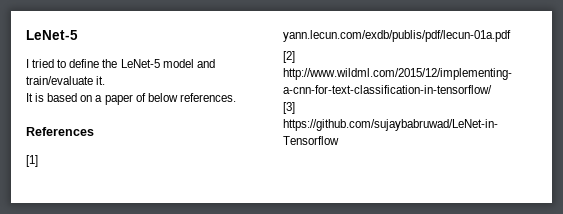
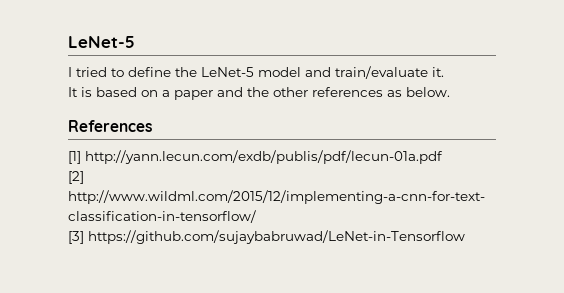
- It is based on a paper of below references.
+ It is based on a paper and the other references as below.
- [1] yann.lecun.com/exdb/publis/pdf/lecun-01a.pdf
+ [1] http://yann.lecun.com/exdb/publis/pdf/lecun-01a.pdf

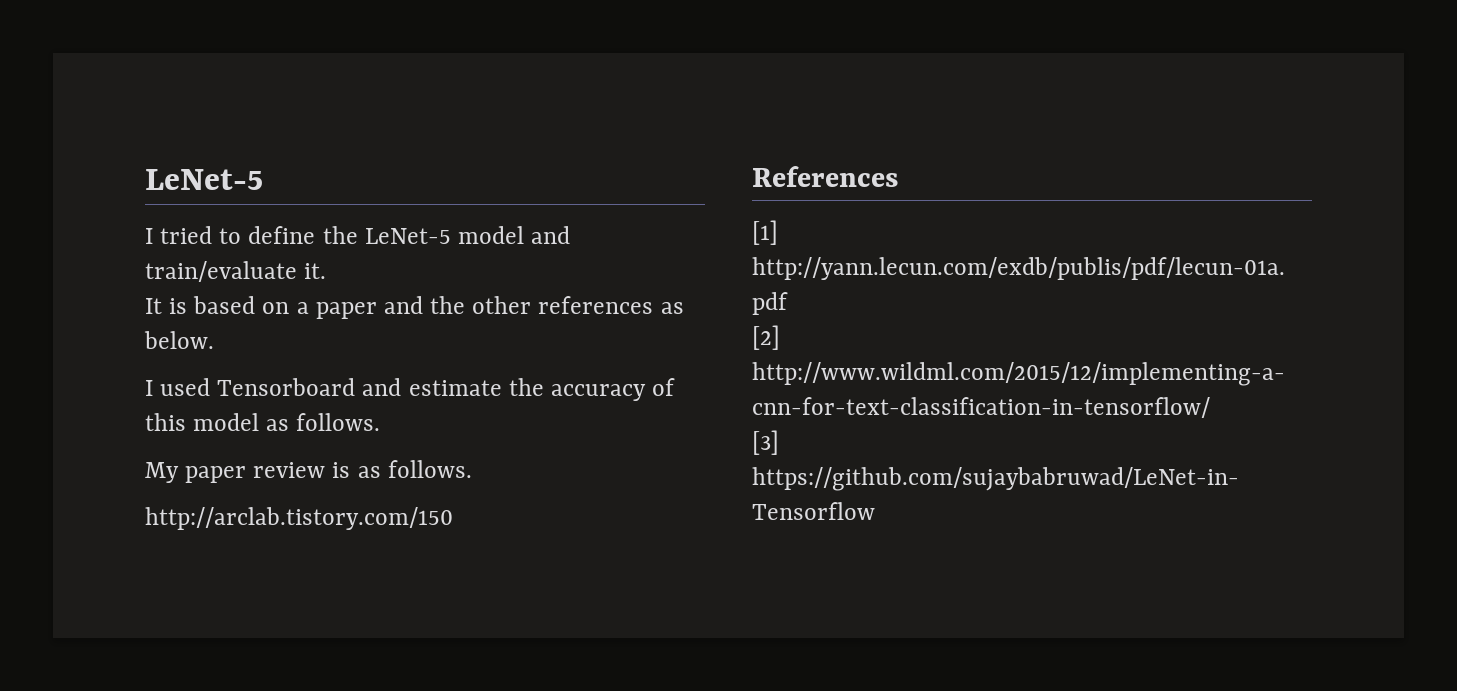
+ I used Tensorboard and estimate the accuracy of this model as follows.
+ My paper review is as follows.
+ http://arclab.tistory.com/150

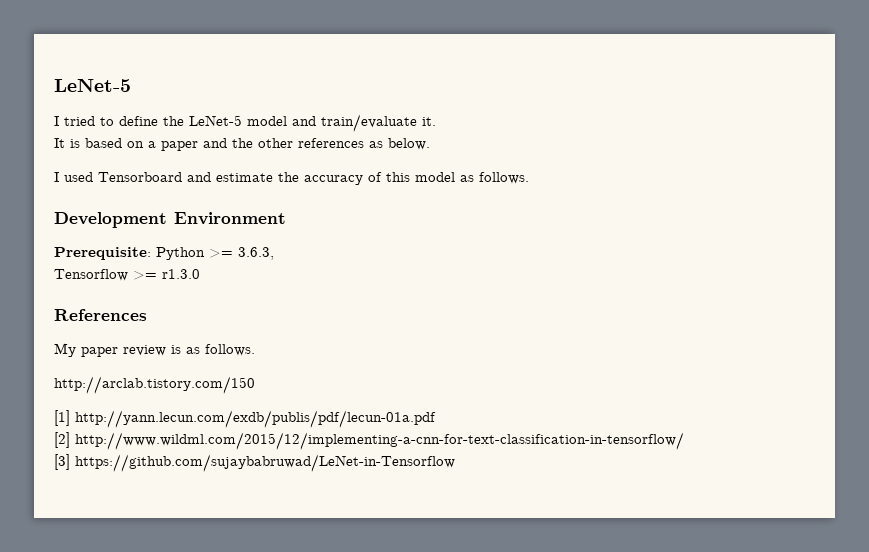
+ Development Environment
+ Prerequisite: Python >= 3.6.3,
+ Tensorflow >= r1.3.0
+ References
- References

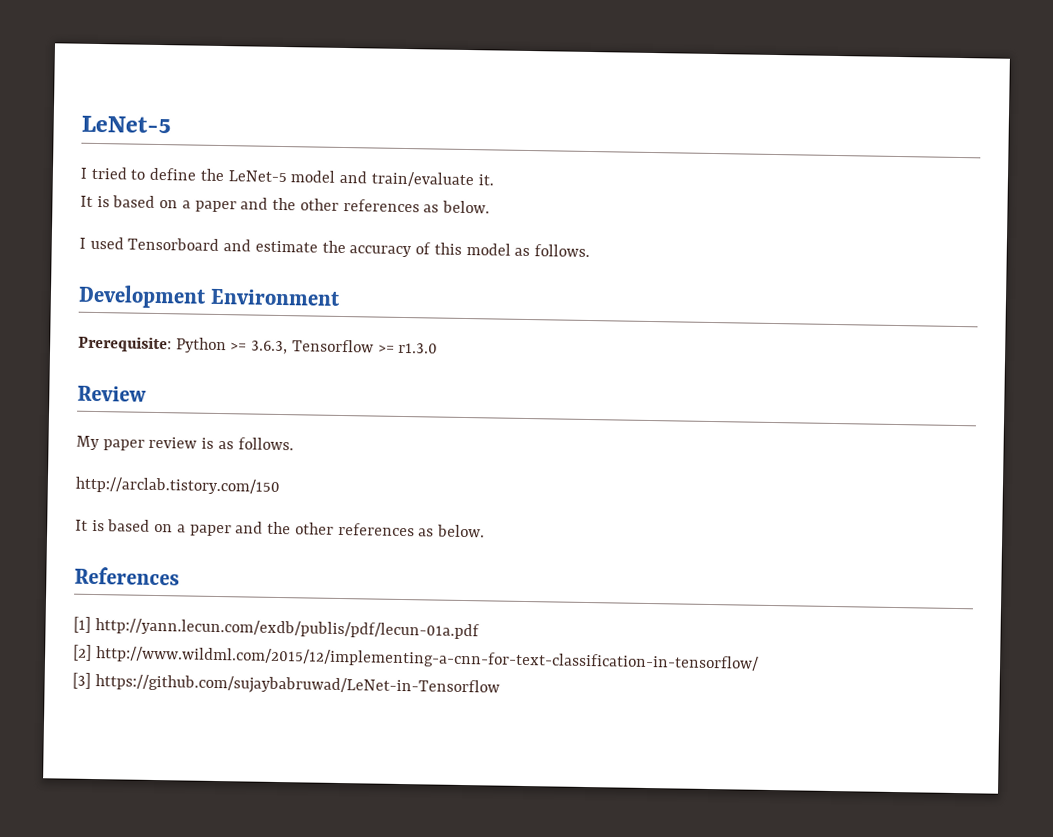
- Prerequisite: Python >= 3.6.3,
- Tensorflow >= r1.3.0
+ Prerequisite: Python >= 3.6.3, Tensorflow >= r1.3.0
- References
+ Review
  http://arclab.tistory.com/150
+ It is based on a paper and the other references as below.
+ References

